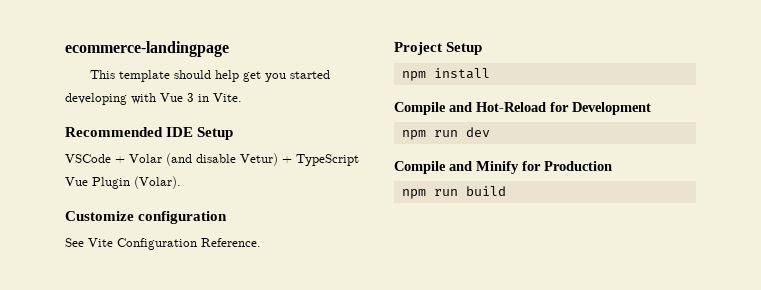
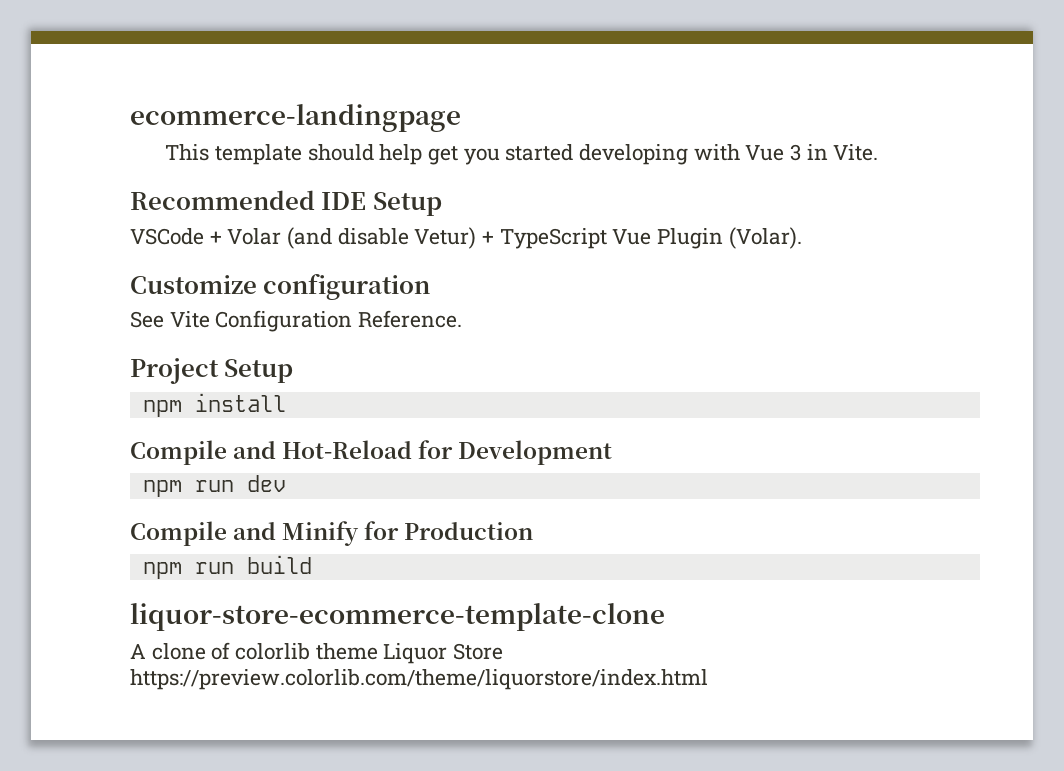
+ liquor-store-ecommerce-template-clone
+ A clone of colorlib theme Liquor Store https://preview.colorlib.com/theme/liquorstore/index.html

